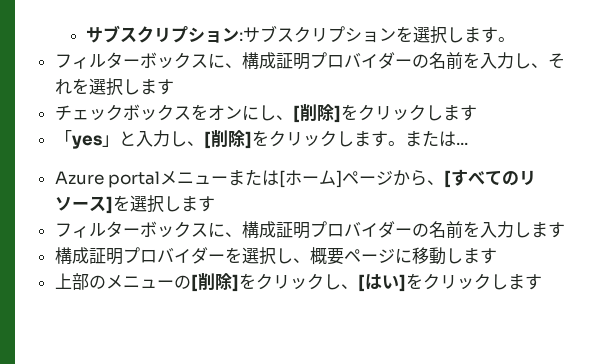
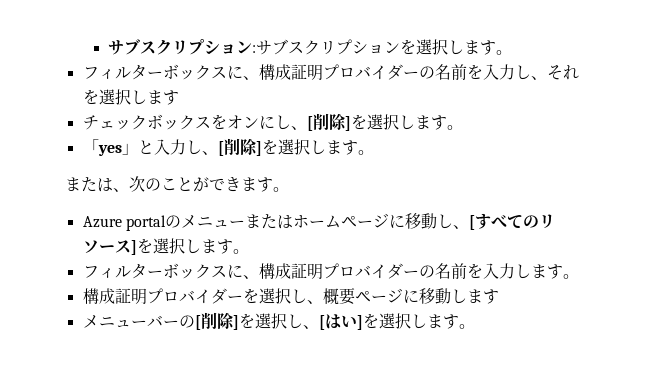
- チェックボックスをオンにし、[削除]をクリックします
+ チェックボックスをオンにし、[削除]を選択します。
- 「yes」と入力し、[削除]をクリックします。または...
+ 「yes」と入力し、[削除]を選択します。
+ または、次のことができます。
- Azure portalメニューまたは[ホーム]ページから、[すべてのリソース]を選択します
+ Azure portalのメニューまたはホームページに移動し、[すべてのリソース]を選択します。
- フィルターボックスに、構成証明プロバイダーの名前を入力します
+ フィルターボックスに、構成証明プロバイダーの名前を入力します。
- 上部のメニューの[削除]をクリックし、[はい]をクリックします
+ メニューバーの[削除]を選択し、[はい]を選択します。

